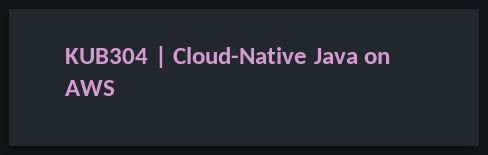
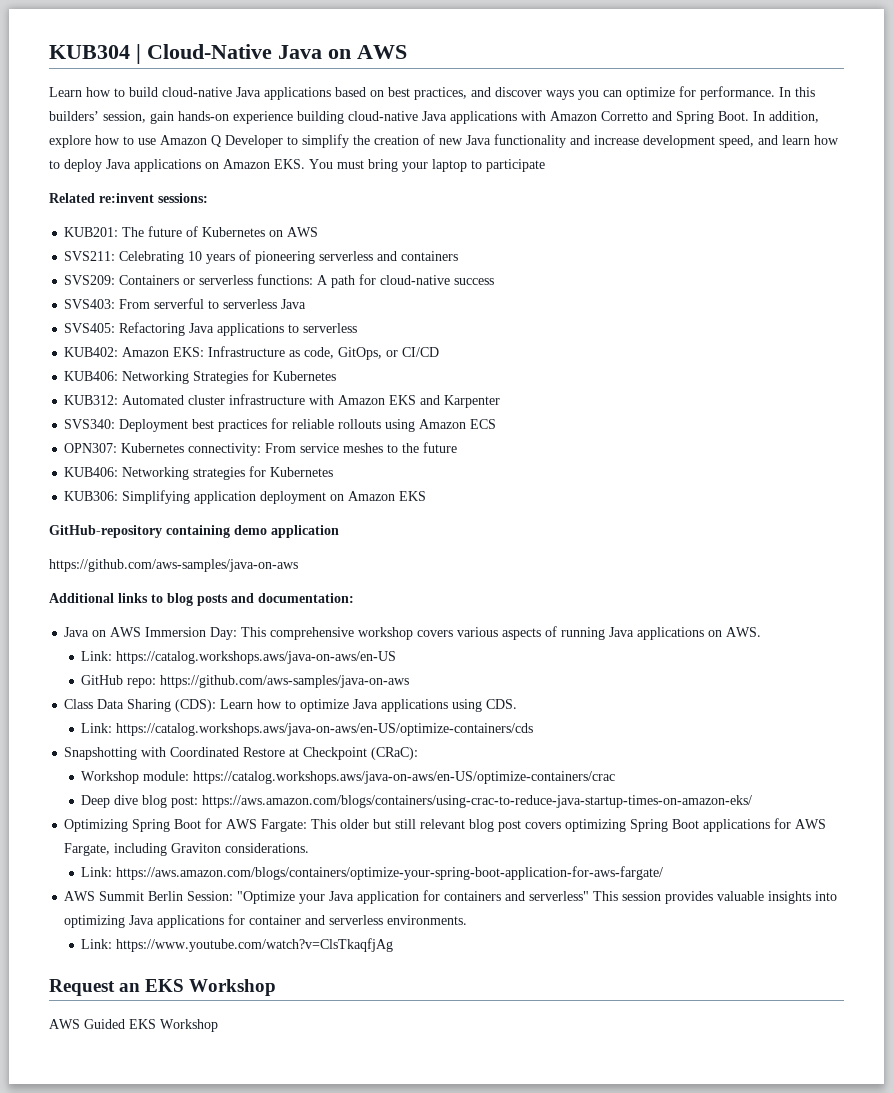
+ Learn how to build cloud-native Java applications based on best practices, and discover ways you can optimize for performance. In this builders’ session, gain hands-on experience building cloud-native Java applications with Amazon Corretto and Spring Boot. In addition, explore how to use Amazon Q Developer to simplify the creation of new Java functionality and increase development speed, and learn how to deploy Java applications on Amazon EKS. You must bring your laptop to participate
+ Related re:invent sessions:
+ KUB201: The future of Kubernetes on AWS
+ SVS211: Celebrating 10 years of pioneering serverless and containers
+ SVS209: Containers or serverless functions: A path for cloud-native success
+ SVS403: From serverful to serverless Java
+ SVS405: Refactoring Java applications to serverless
+ KUB402: Amazon EKS: Infrastructure as code, GitOps, or CI/CD
+ KUB406: Networking Strategies for Kubernetes
+ KUB312: Automated cluster infrastructure with Amazon EKS and Karpenter
+ SVS340: Deployment best practices for reliable rollouts using Amazon ECS
+ OPN307: Kubernetes connectivity: From service meshes to the future
+ KUB406: Networking strategies for Kubernetes
+ KUB306: Simplifying application deployment on Amazon EKS
+ GitHub-repository containing demo application
+ https://github.com/aws-samples/java-on-aws
+ Additional links to blog posts and documentation:
+ Java on AWS Immersion Day: This comprehensive workshop covers various aspects of running Java applications on AWS.
+ Link: https://catalog.workshops.aws/java-on-aws/en-US
+ GitHub repo: https://github.com/aws-samples/java-on-aws
+ Class Data Sharing (CDS): Learn how to optimize Java applications using CDS.
+ Link: https://catalog.workshops.aws/java-on-aws/en-US/optimize-containers/cds
+ Snapshotting with Coordinated Restore at Checkpoint (CRaC):
+ Workshop module: https://catalog.workshops.aws/java-on-aws/en-US/optimize-containers/crac
+ Deep dive blog post: https://aws.amazon.com/blogs/containers/using-crac-to-reduce-java-startup-times-on-amazon-eks/
+ Optimizing Spring Boot for AWS Fargate: This older but still relevant blog post covers optimizing Spring Boot applications for AWS Fargate, including Graviton considerations.
+ Link: https://aws.amazon.com/blogs/containers/optimize-your-spring-boot-application-for-aws-fargate/
+ AWS Summit Berlin Session: "Optimize your Java application for containers and serverless" This session provides valuable insights into optimizing Java applications for container and serverless environments.
+ Link: https://www.youtube.com/watch?v=ClsTkaqfjAg
+ Request an EKS Workshop
+ AWS Guided EKS Workshop

